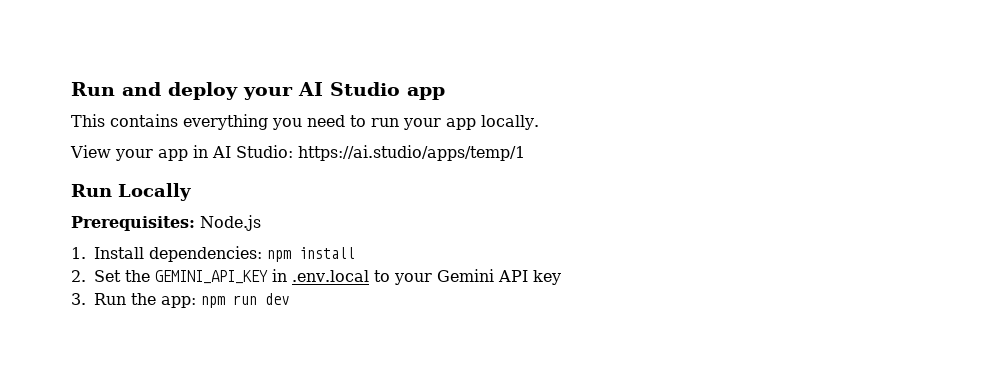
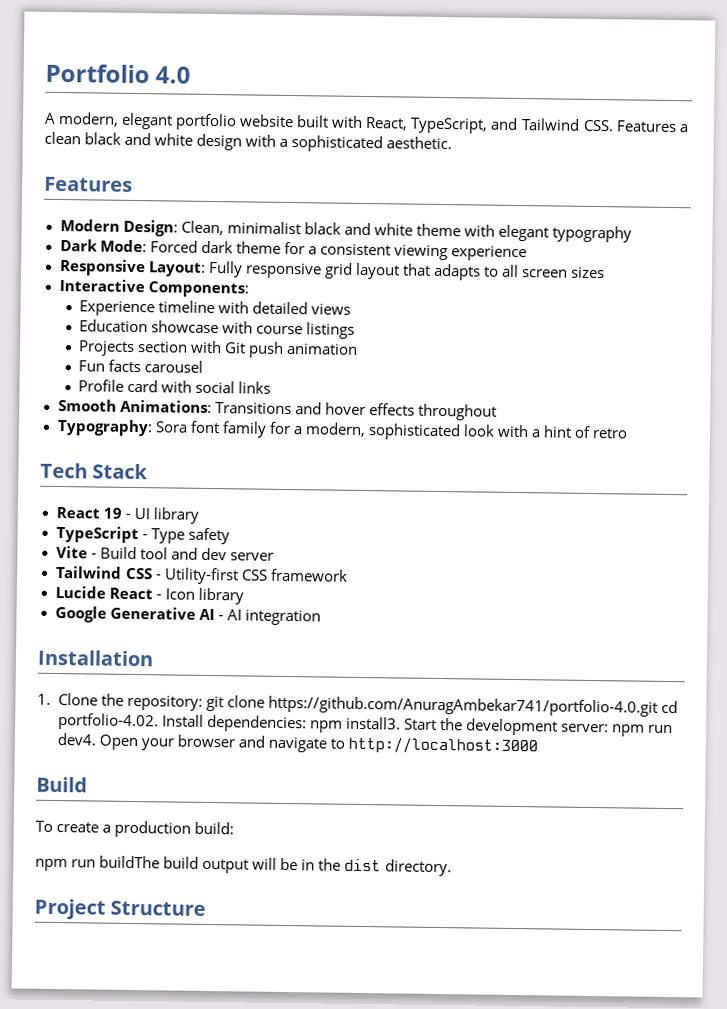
- Run and deploy your AI Studio app
- This contains everything you need to run your app locally.
- View your app in AI Studio: https://ai.studio/apps/temp/1
- Run Locally
- Prerequisites: Node.js
- 1. Install dependencies: npm install
- 2. Set the GEMINI_API_KEY in .env.local to your Gemini API key
- 3. Run the app: npm run dev
+ Portfolio 4.0
+ A modern, elegant portfolio website built with React, TypeScript, and Tailwind CSS. Features a clean black and white design with a sophisticated aesthetic.
+ Features
+ Modern Design: Clean, minimalist black and white theme with elegant typography
+ Dark Mode: Forced dark theme for a consistent viewing experience
+ Responsive Layout: Fully responsive grid layout that adapts to all screen sizes
+ Interactive Components:
+ Experience timeline with detailed views
+ Education showcase with course listings
+ Projects section with Git push animation
+ Fun facts carousel
+ Profile card with social links
+ Smooth Animations: Transitions and hover effects throughout
+ Typography: Sora font family for a modern, sophisticated look with a hint of retro
+ Tech Stack
+ React 19 - UI library
+ TypeScript - Type safety
+ Vite - Build tool and dev server
+ Tailwind CSS - Utility-first CSS framework
+ Lucide React - Icon library
+ Google Generative AI - AI integration
+ Installation
+ 1. Clone the repository: git clone https://github.com/AnuragAmbekar741/portfolio-4.0.git cd portfolio-4.02. Install dependencies: npm install3. Start the development server: npm run dev4. Open your browser and navigate to http://localhost:3000
+ Build
+ To create a production build:
+ npm run buildThe build output will be in the dist directory.
+ Project Structure

